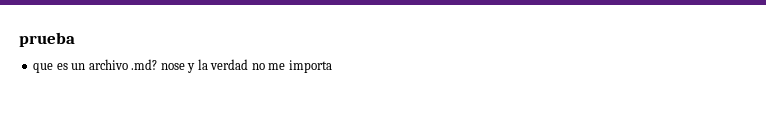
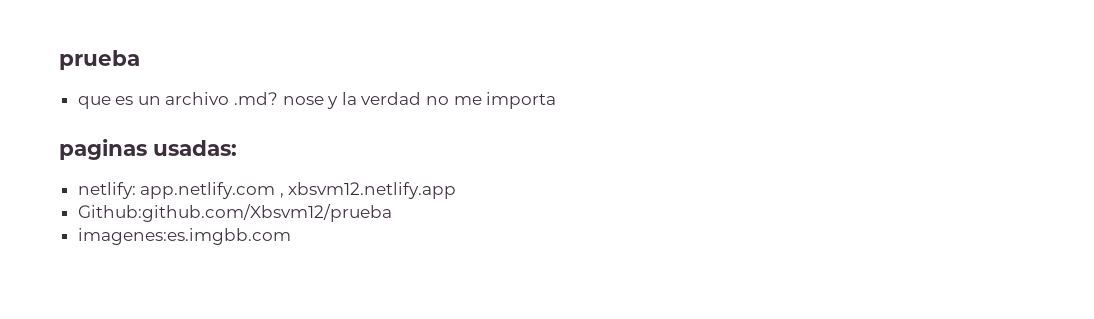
+ paginas usadas:
+ netlify: app.netlify.com , xbsvm12.netlify.app
+ Github:github.com/Xbsvm12/prueba
+ imagenes:es.imgbb.com

